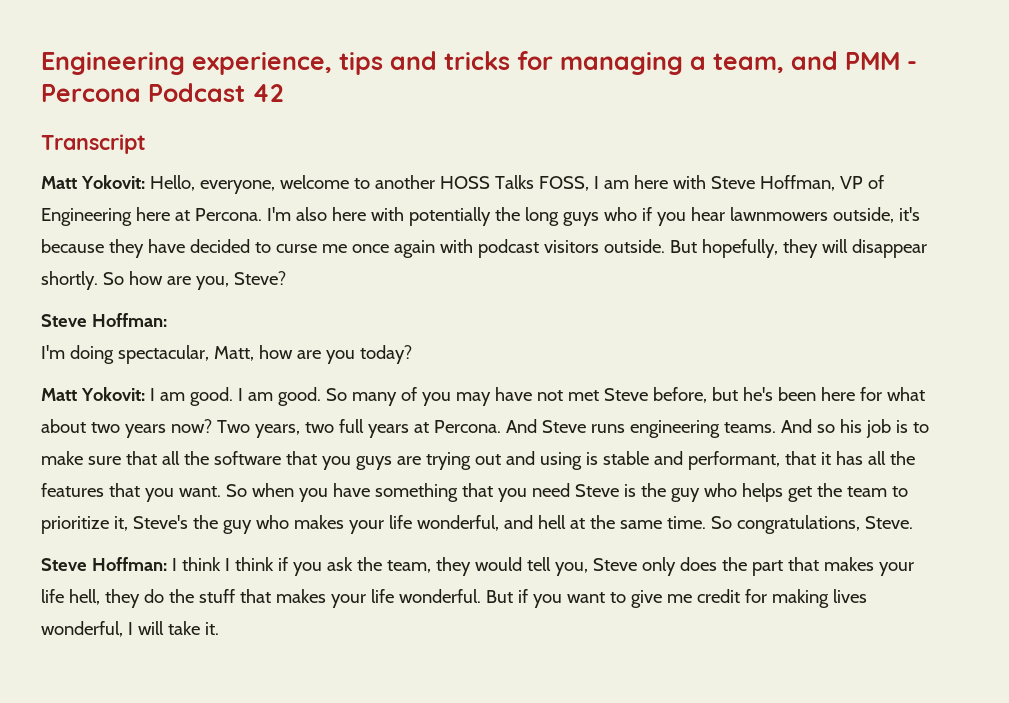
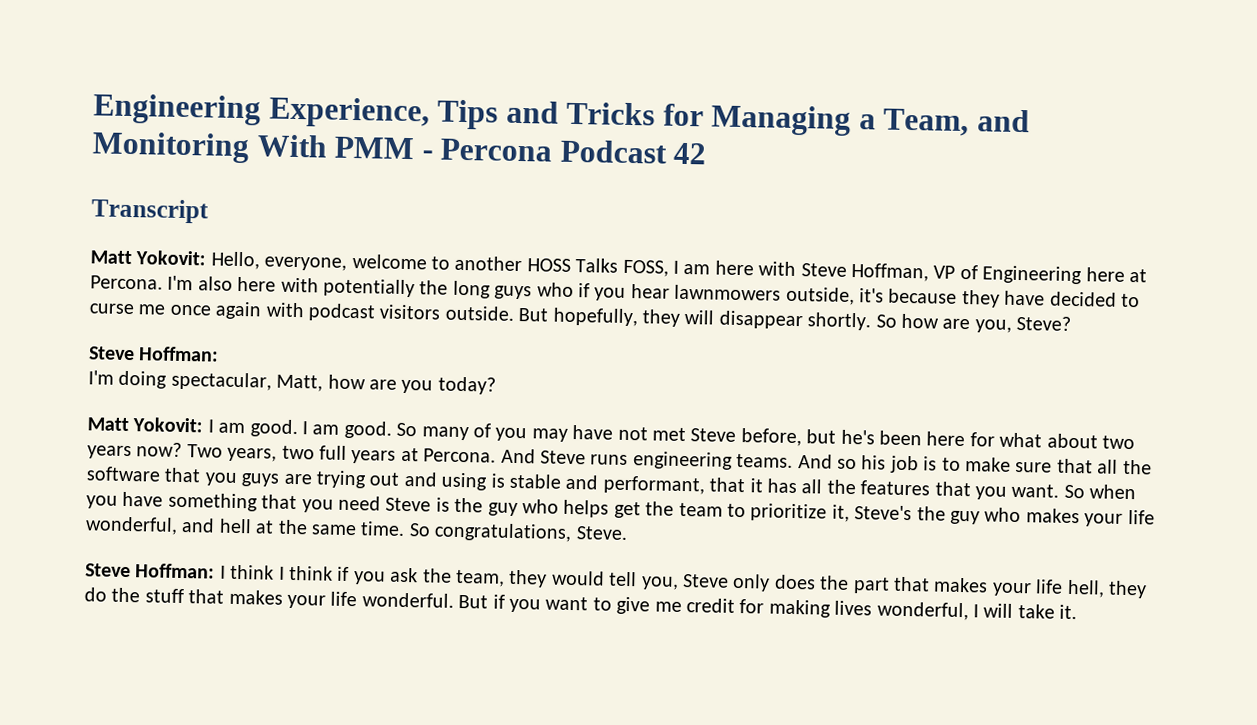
- Engineering experience, tips and tricks for managing a team, and PMM - Percona Podcast 42
+ Engineering Experience, Tips and Tricks for Managing a Team, and Monitoring With PMM - Percona Podcast 42

